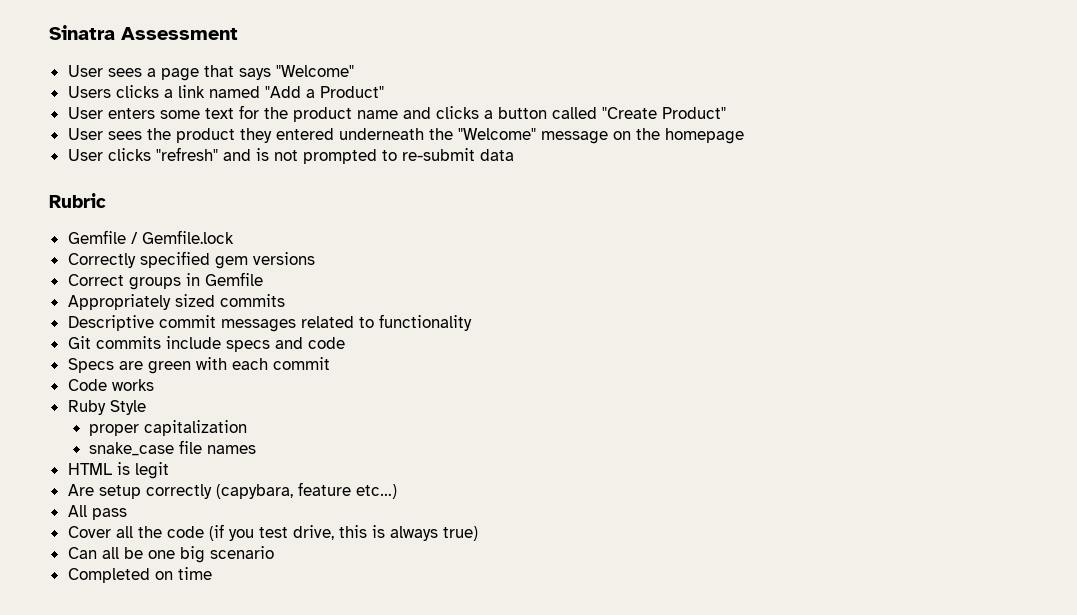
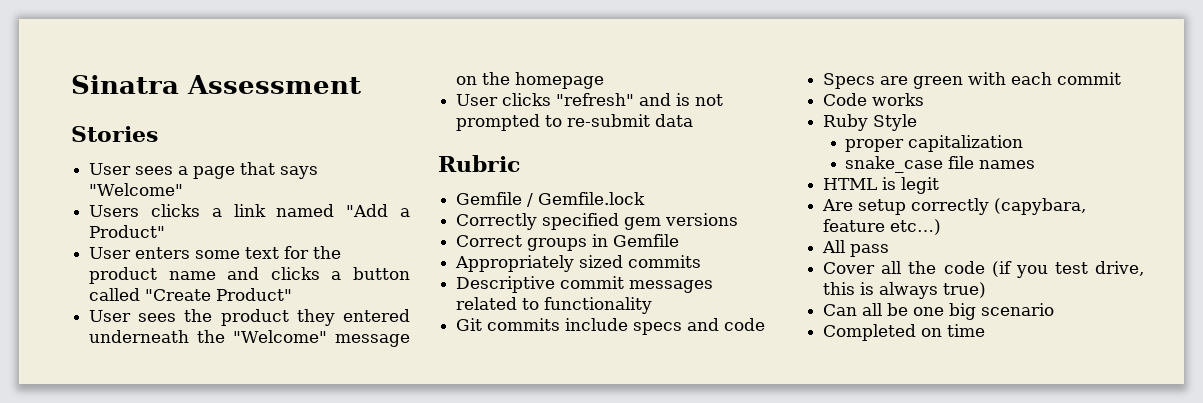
+ Stories

